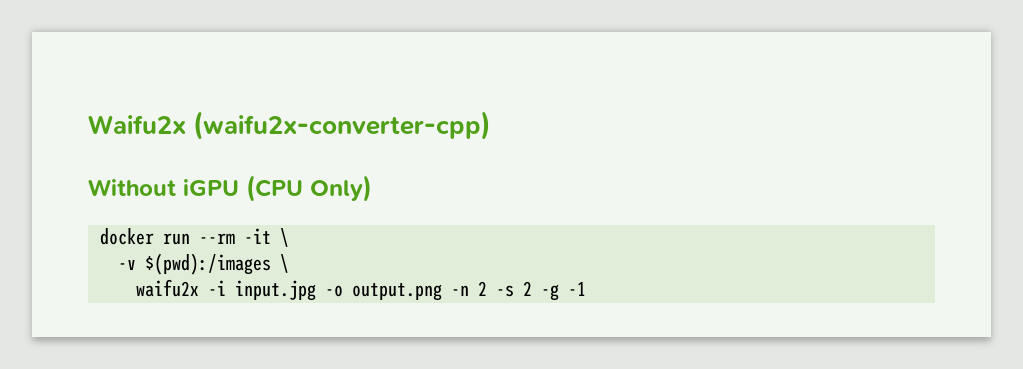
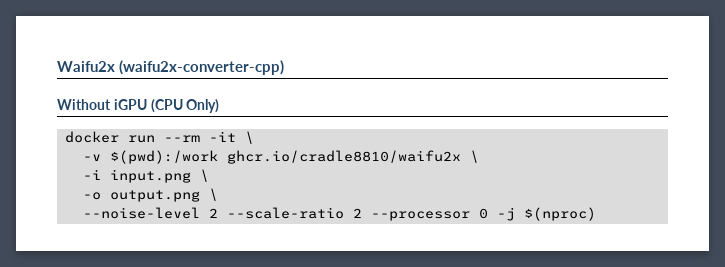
- -v $(pwd):/images \
- waifu2x -i input.jpg -o output.png -n 2 -s 2 -g -1
+ -v $(pwd):/work ghcr.io/cradle8810/waifu2x \
+ -i input.png \
+ -o output.png \
+ --noise-level 2 --scale-ratio 2 --processor 0 -j $(nproc)

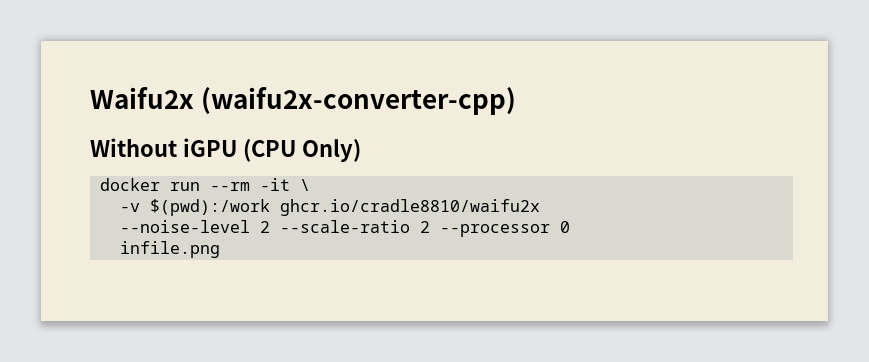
- -v $(pwd):/work ghcr.io/cradle8810/waifu2x \
- -i input.png \
- -o output.png \
+ -v $(pwd):/work ghcr.io/cradle8810/waifu2x
- --noise-level 2 --scale-ratio 2 --processor 0 -j $(nproc)
+ --noise-level 2 --scale-ratio 2 --processor 0
+ infile.png

